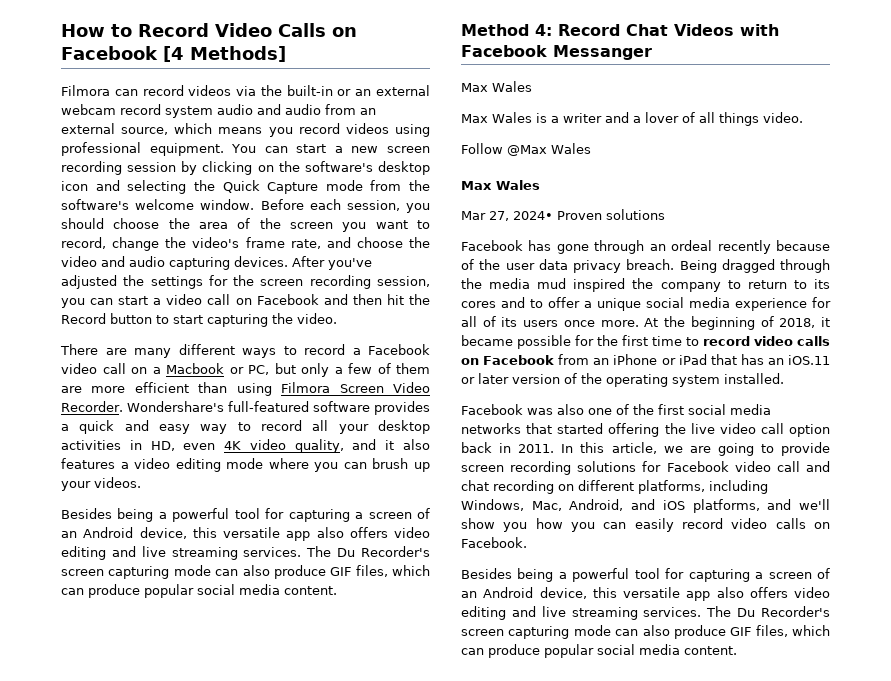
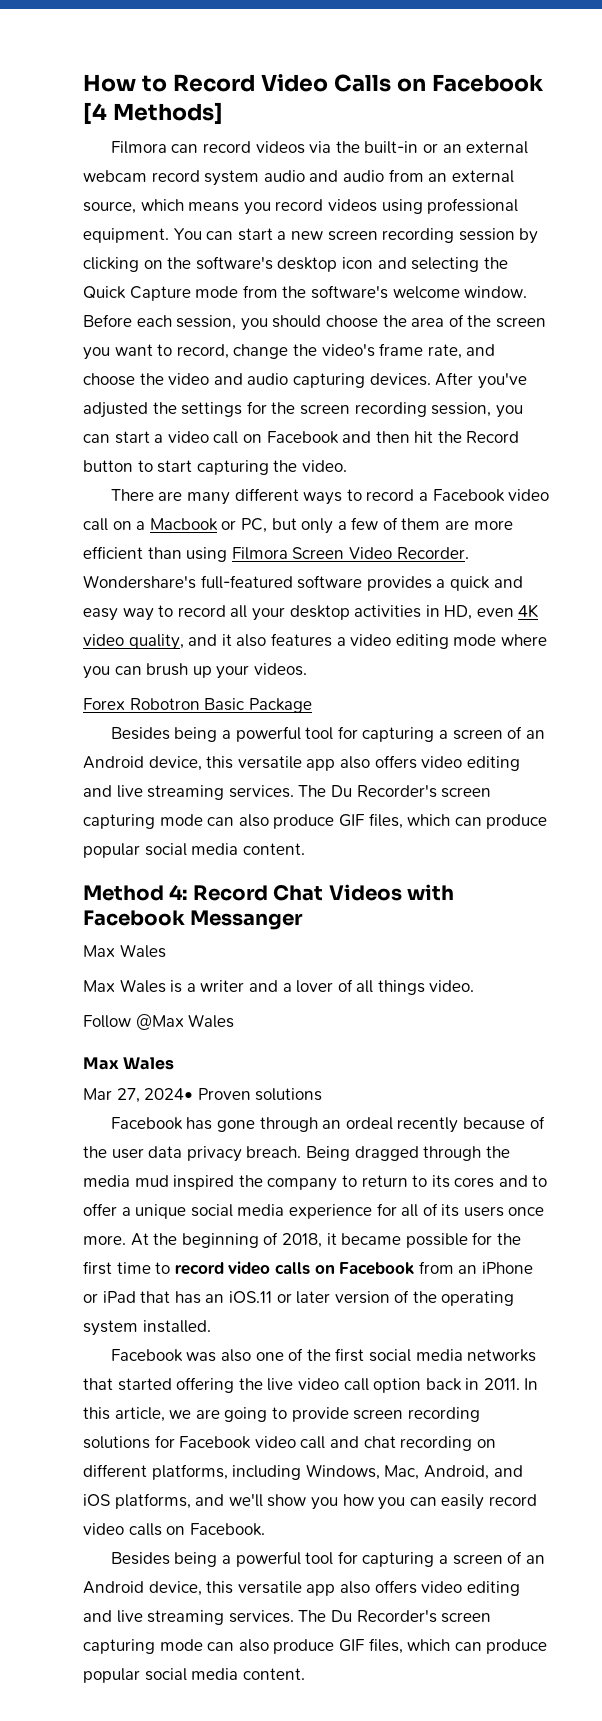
+ Forex Robotron Basic Package

